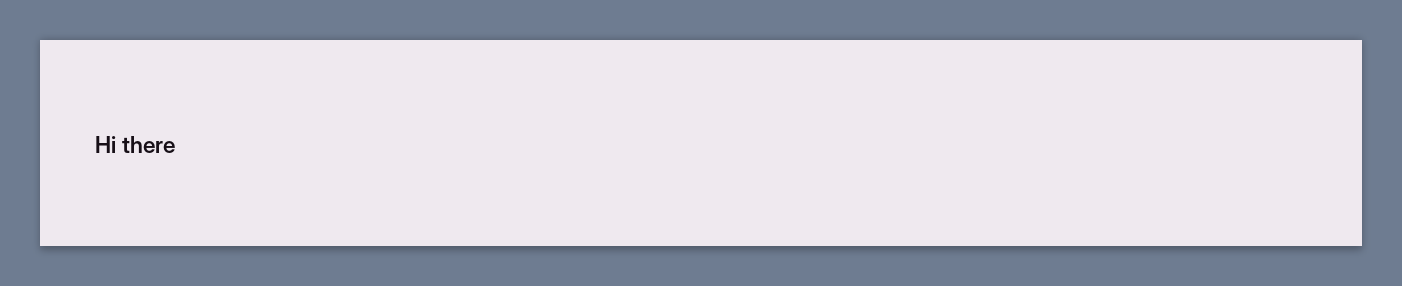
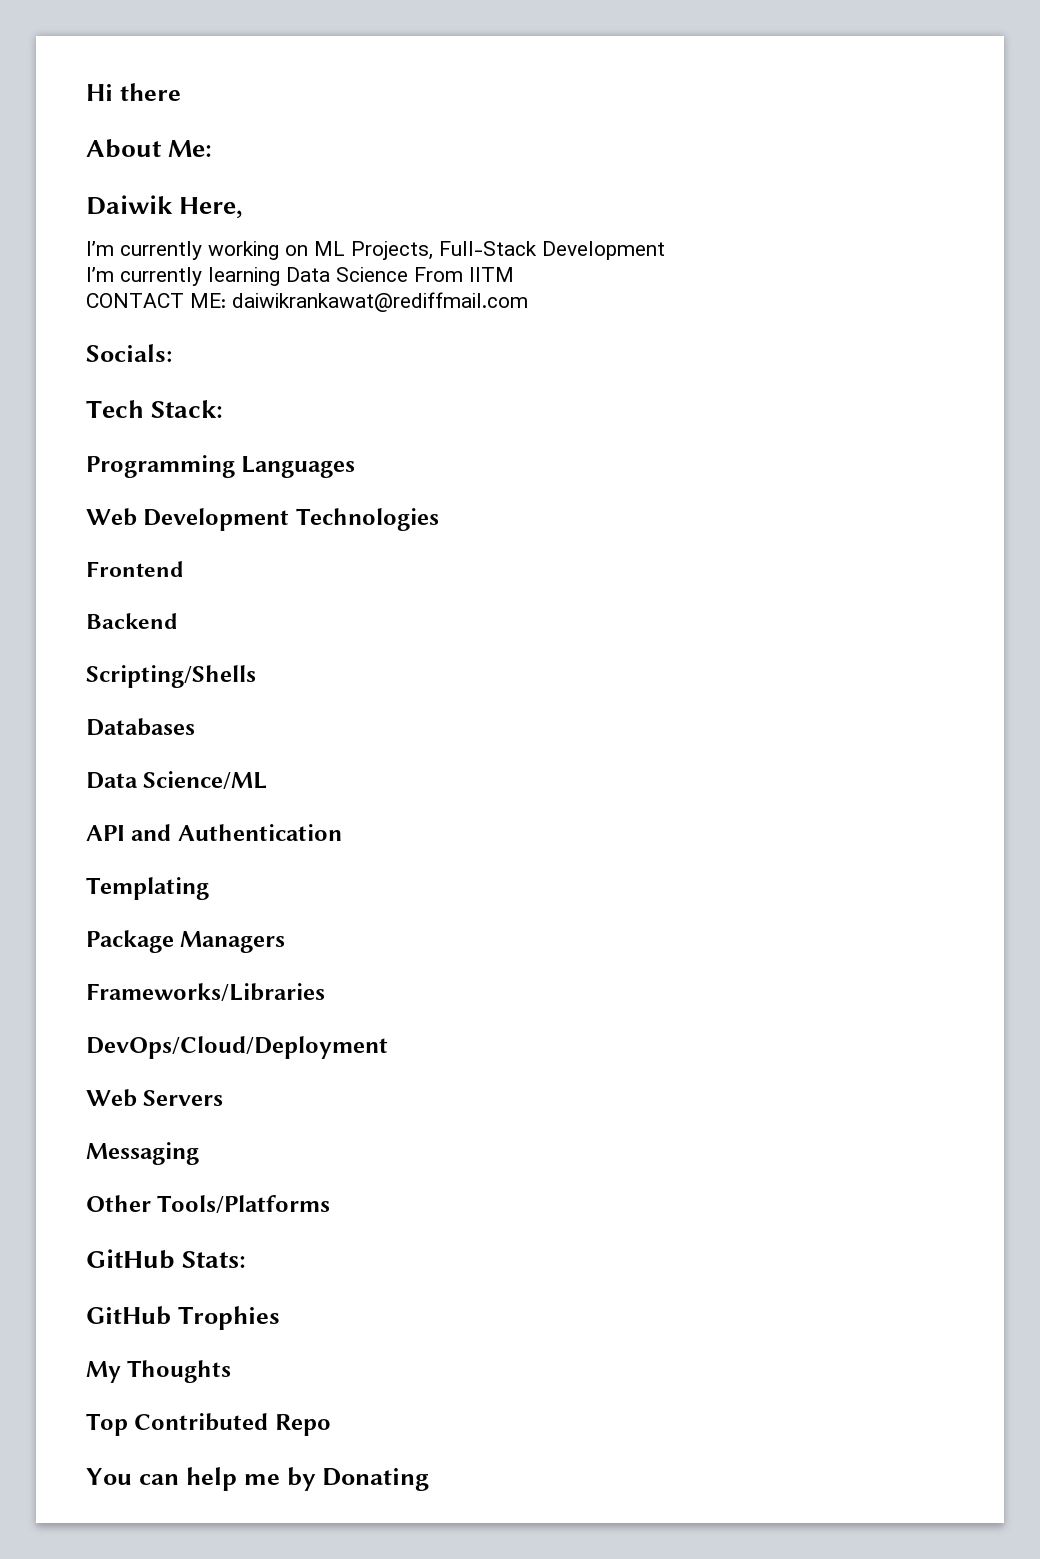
+ About Me:
+ Daiwik Here,
+ I’m currently working on ML Projects, Full-Stack Development
+ I’m currently learning Data Science From IITM
+ CONTACT ME: daiwikrankawat@rediffmail.com
+ Socials:
+ Tech Stack:
+ Programming Languages
+ Web Development Technologies
+ Frontend
+ Backend
+ Scripting/Shells
+ Databases
+ Data Science/ML
+ API and Authentication
+ Templating
+ Package Managers
+ Frameworks/Libraries
+ DevOps/Cloud/Deployment
+ Web Servers
+ Messaging
+ Other Tools/Platforms
+ GitHub Stats:
+ GitHub Trophies
+ My Thoughts
+ Top Contributed Repo
+ You can help me by Donating

